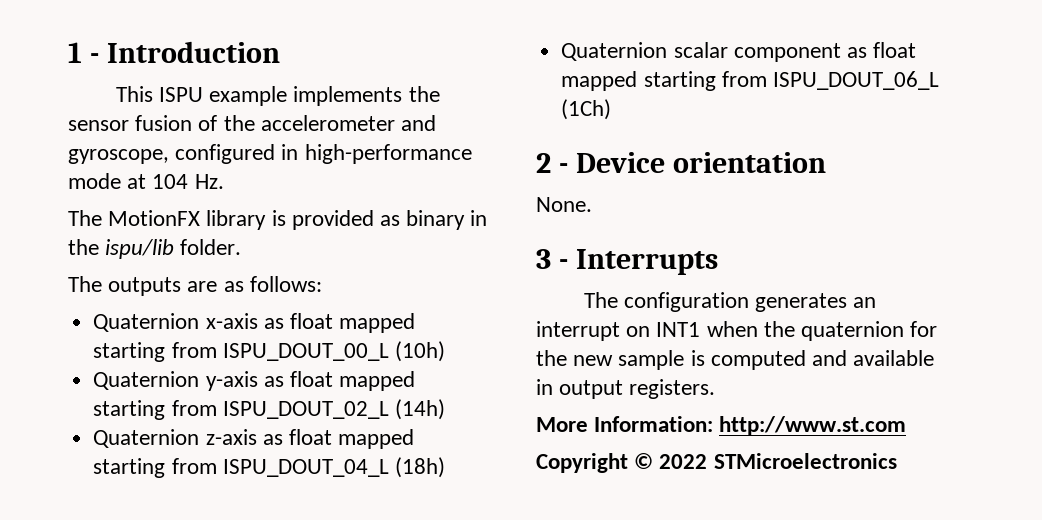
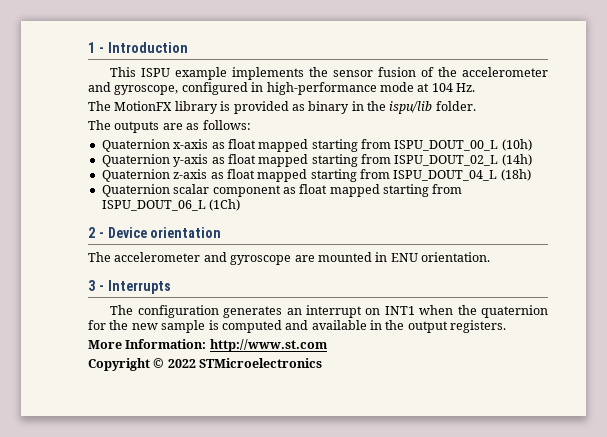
- None.
+ The accelerometer and gyroscope are mounted in ENU orientation.
- The configuration generates an interrupt on INT1 when the quaternion for the new sample is computed and available in output registers.
+ The configuration generates an interrupt on INT1 when the quaternion for the new sample is computed and available in the output registers.

